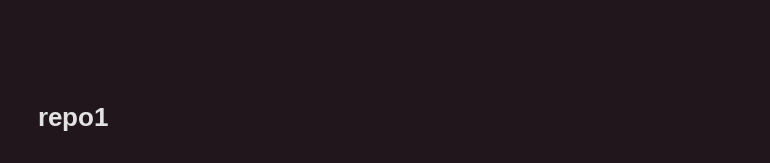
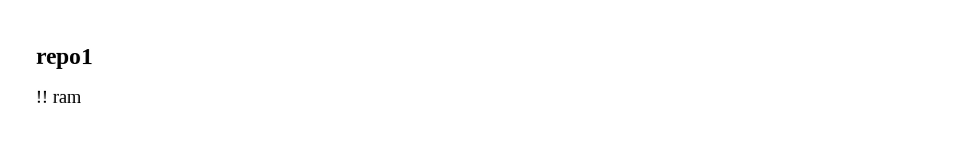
+ !! ram

